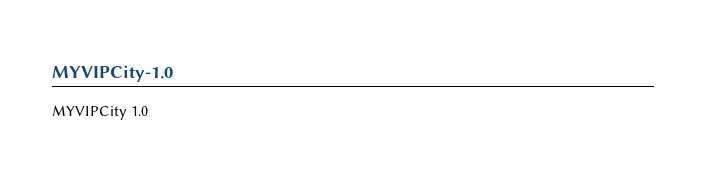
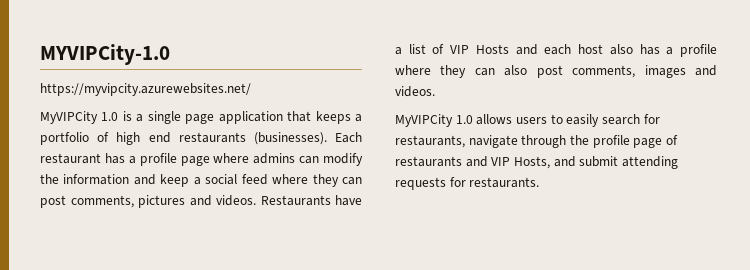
- MYVIPCity 1.0
+ https://myvipcity.azurewebsites.net/
+ MyVIPCity 1.0 is a single page application that keeps a portfolio of high end restaurants (businesses). Each restaurant has a profile page where admins can modify the information and keep a social feed where they can post comments, pictures and videos. Restaurants have a list of VIP Hosts and each host also has a profile where they can also post comments, images and videos.
+ MyVIPCity 1.0 allows users to easily search for restaurants, navigate through the profile page of restaurants and VIP Hosts, and submit attending requests for restaurants.

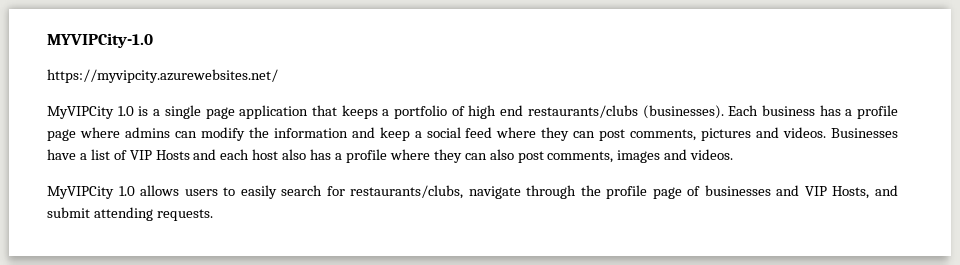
- MyVIPCity 1.0 is a single page application that keeps a portfolio of high end restaurants (businesses).
+ MyVIPCity 1.0 is a single page application that keeps a portfolio of high end restaurants/clubs (businesses).
- Each restaurant has a profile page where admins can modify the information and keep a social feed where they can post comments, pictures and videos.
+ Each business has a profile page where admins can modify the information and keep a social feed where they can post comments, pictures and videos.
- Restaurants have a list of VIP Hosts and each host also has a profile where they can also post comments, images and videos.
+ Businesses have a list of VIP Hosts and each host also has a profile where they can also post comments, images and videos.
- MyVIPCity 1.0 allows users to easily search for restaurants, navigate through the profile page of restaurants and VIP Hosts, and submit attending requests for restaurants.
+ MyVIPCity 1.0 allows users to easily search for restaurants/clubs, navigate through the profile page of businesses and VIP Hosts, and submit attending requests.

